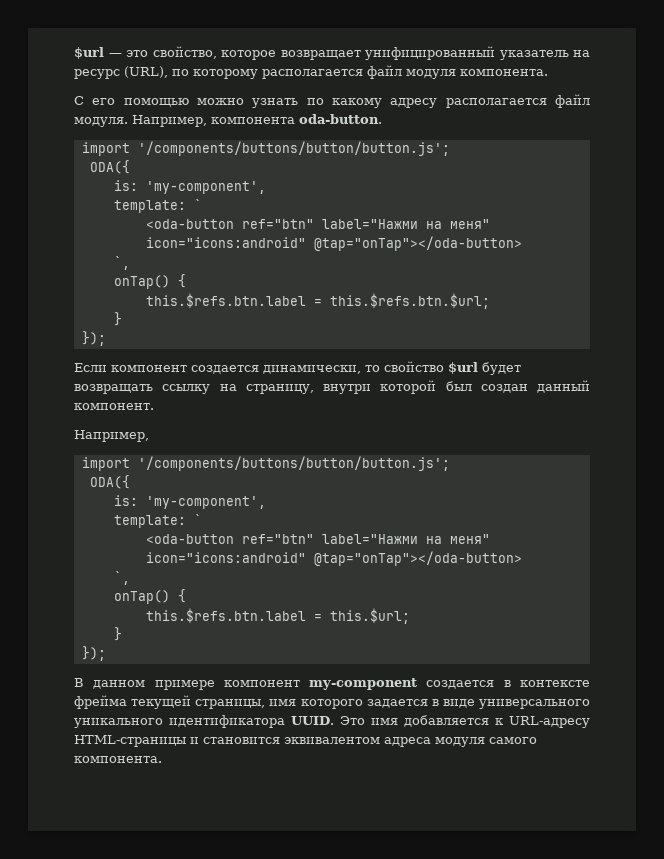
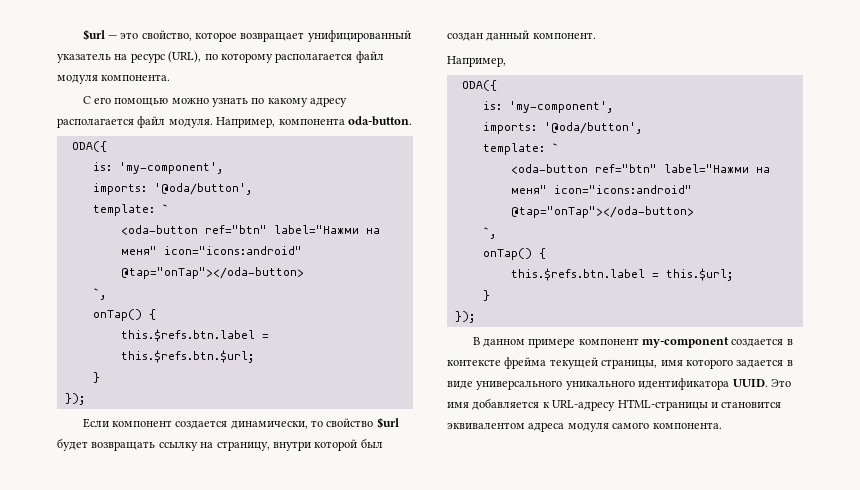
  Например, компонента oda-button.
- import '/components/buttons/button/button.js';
  ODA({
  is: 'my-component',
+ imports: '@oda/button',
  Если компонент создается динамически, то свойство $url будет возвращать ссылку на страницу, внутри которой был создан данный компонент.
  Например,
- import '/components/buttons/button/button.js';
  ODA({
  is: 'my-component',
+ imports: '@oda/button',

